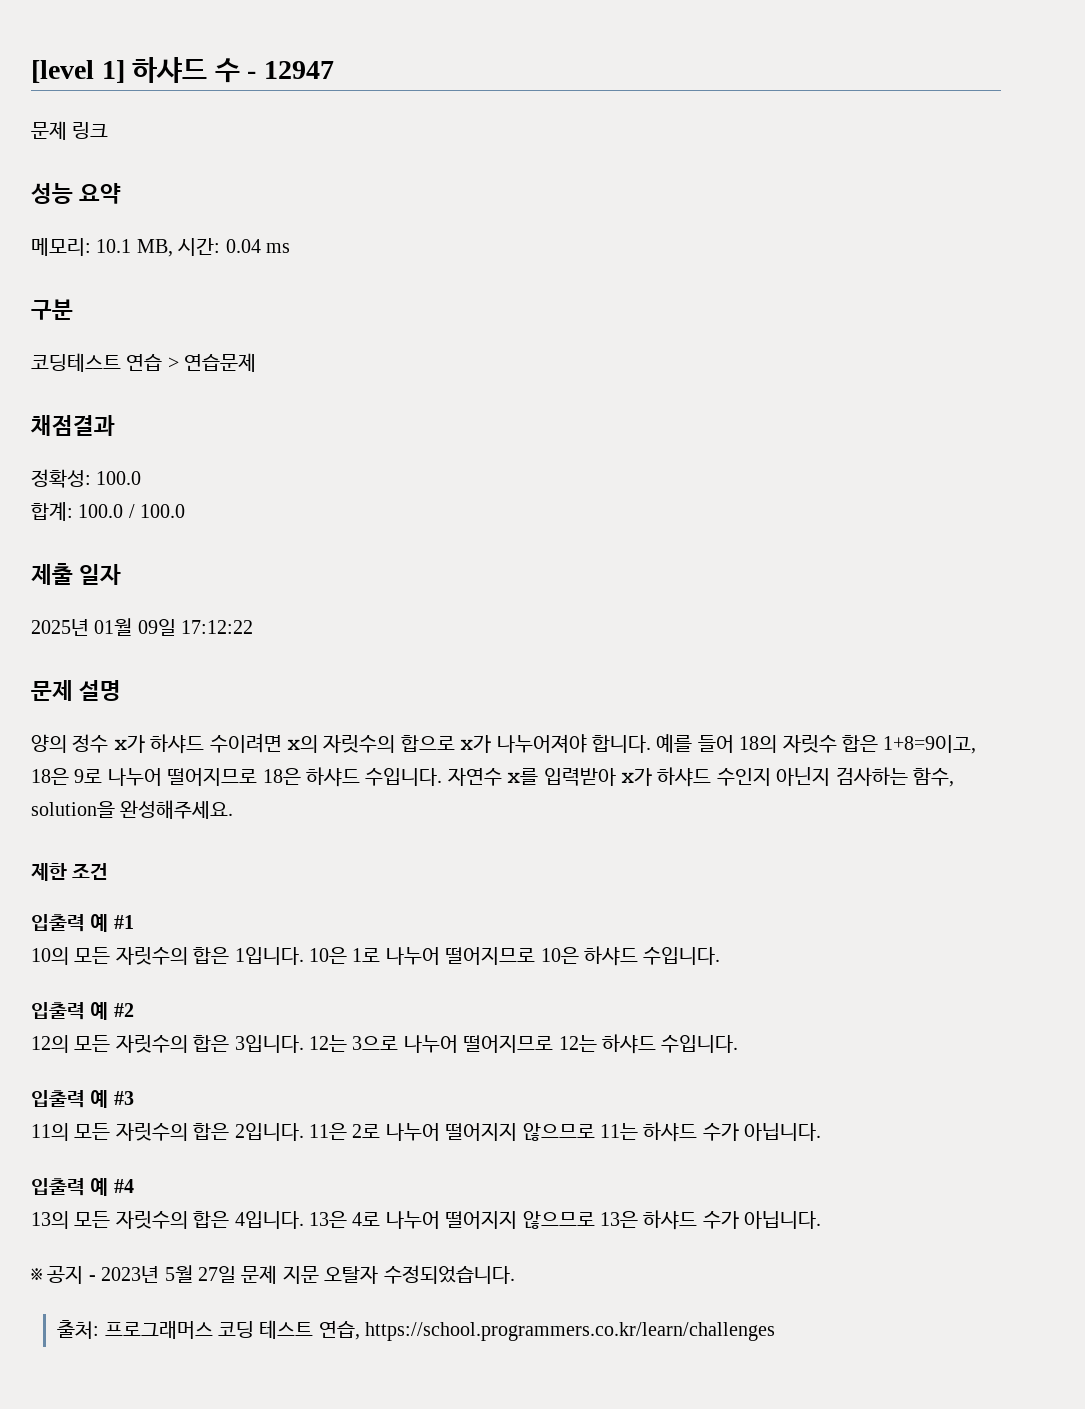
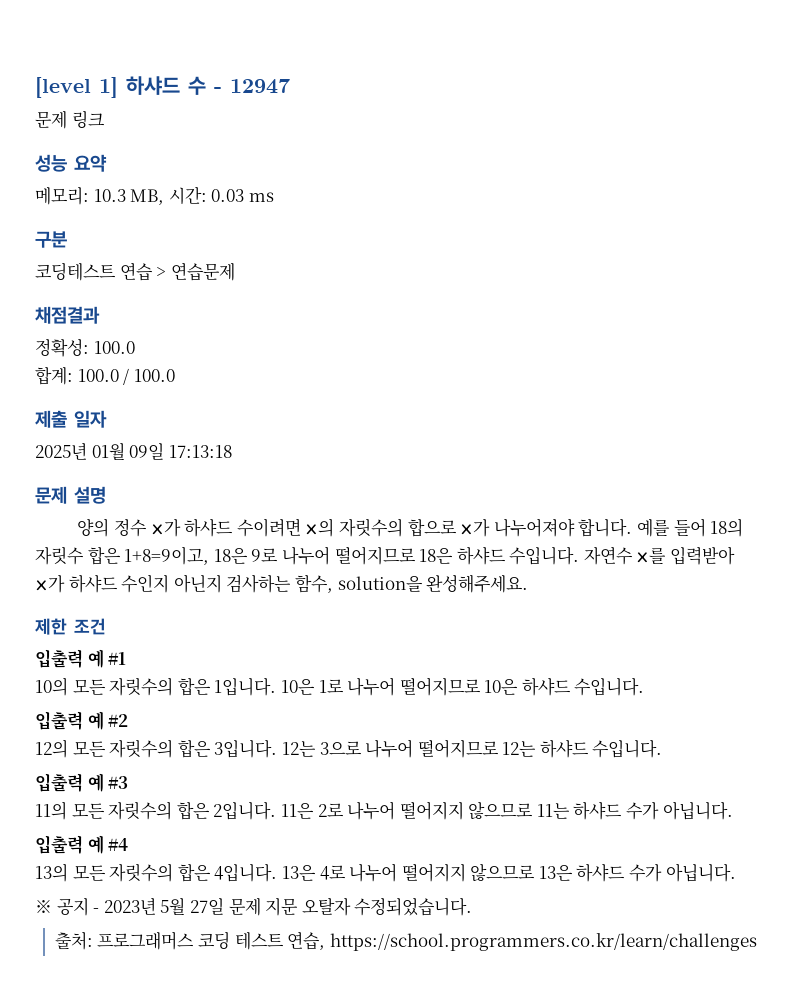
- 메모리: 10.1 MB, 시간: 0.04 ms
+ 메모리: 10.3 MB, 시간: 0.03 ms
- 2025년 01월 09일 17:12:22
+ 2025년 01월 09일 17:13:18

